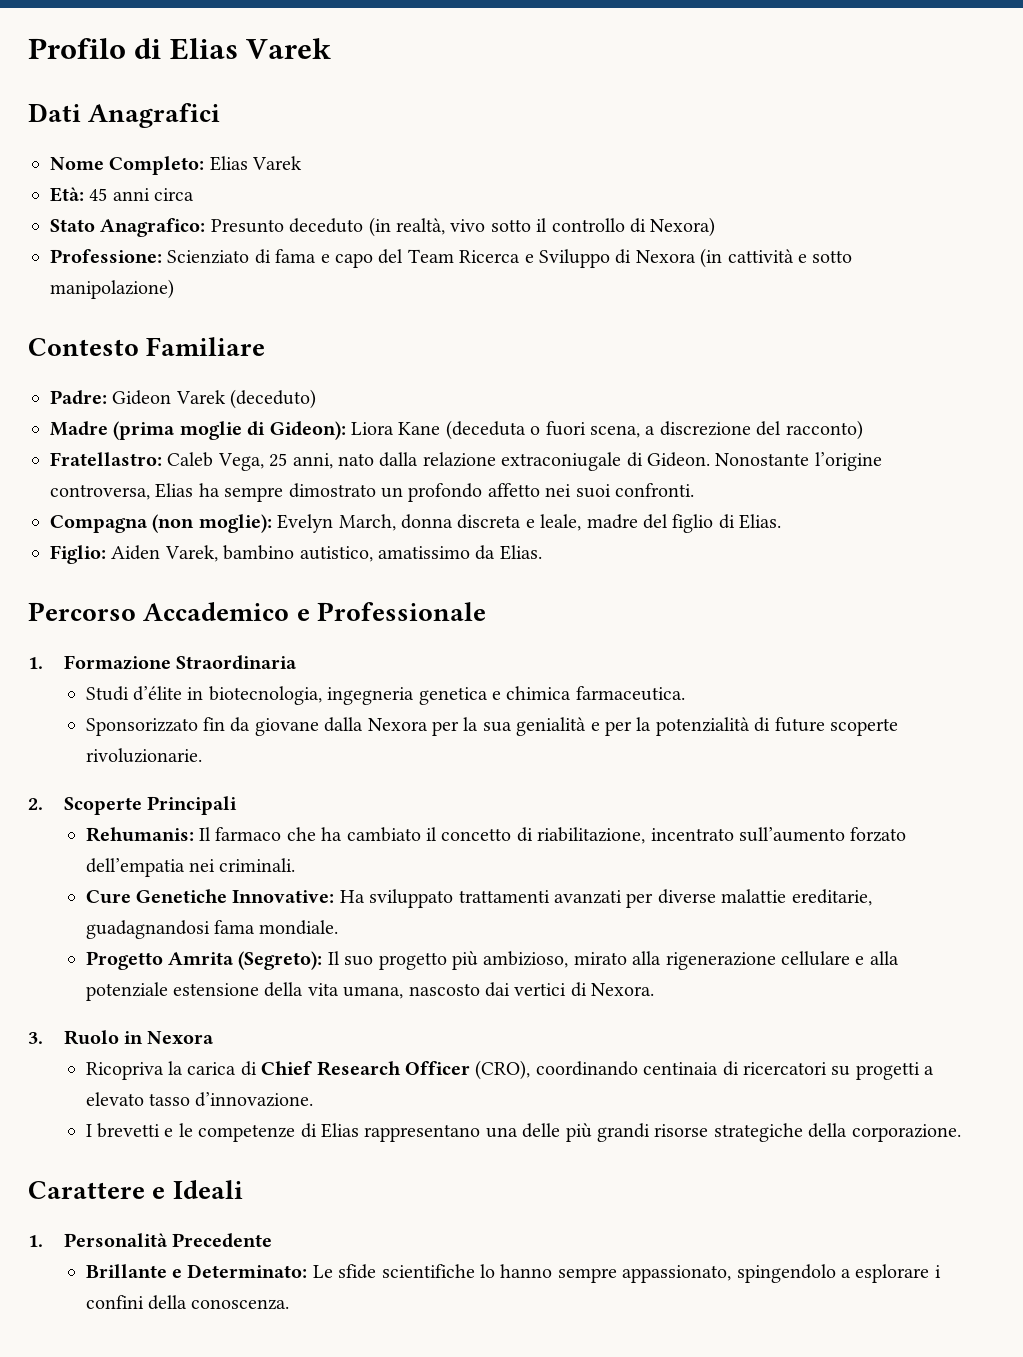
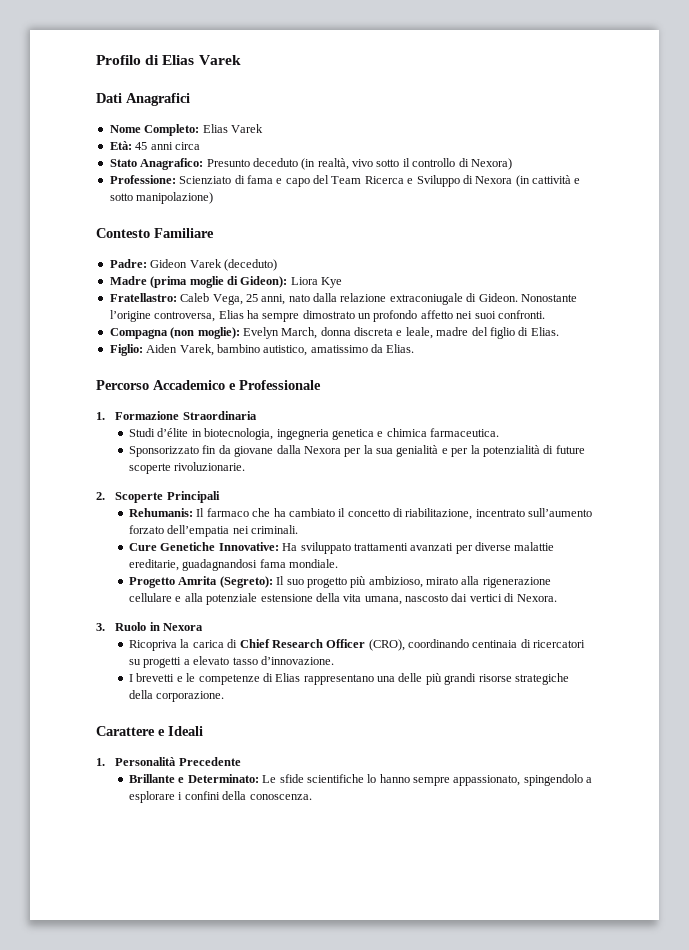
- Madre (prima moglie di Gideon): Liora Kane (deceduta o fuori scena, a discrezione del racconto)
+ Madre (prima moglie di Gideon): Liora Kye

